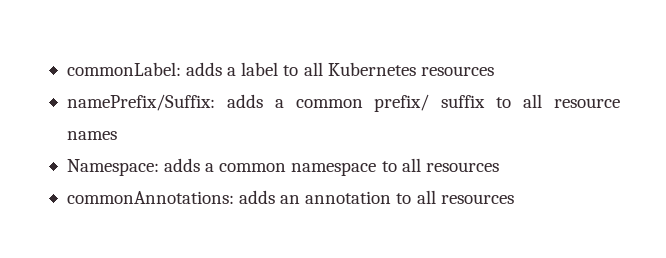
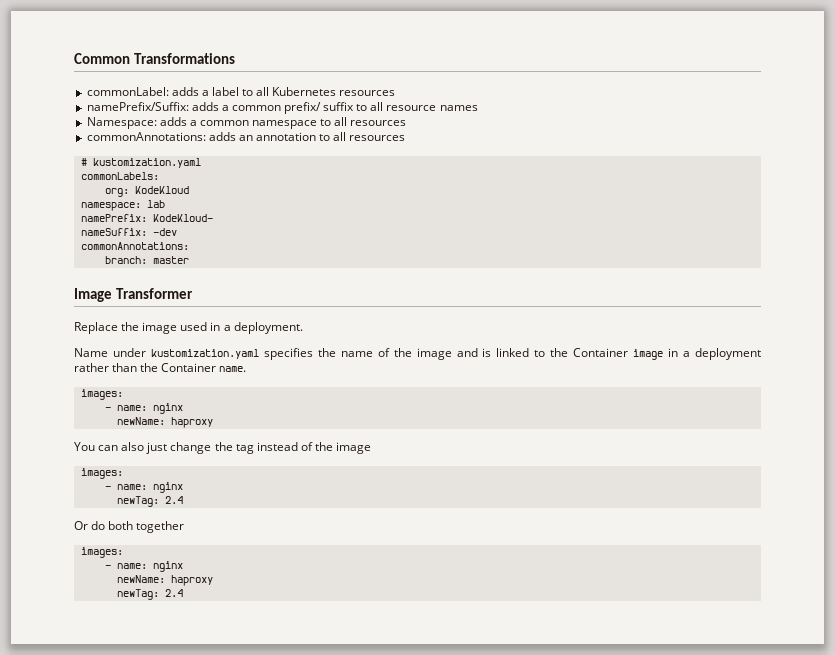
+ Common Transformations
+ # kustomization.yaml
+ commonLabels:
+ org: KodeKloud
+ namespace: lab
+ namePrefix: KodeKloud-
+ nameSuffix: -dev
+ commonAnnotations:
+ branch: master
+ Image Transformer
+ Replace the image used in a deployment.
+ Name under kustomization.yaml specifies the name of the image and is linked to the Container image in a deployment rather than the Container name.
+ images:
+ - name: nginx
+ newName: haproxy
+ You can also just change the tag instead of the image
+ images:
+ - name: nginx
+ newTag: 2.4
+ Or do both together
+ images:
+ - name: nginx
+ newName: haproxy
+ newTag: 2.4

